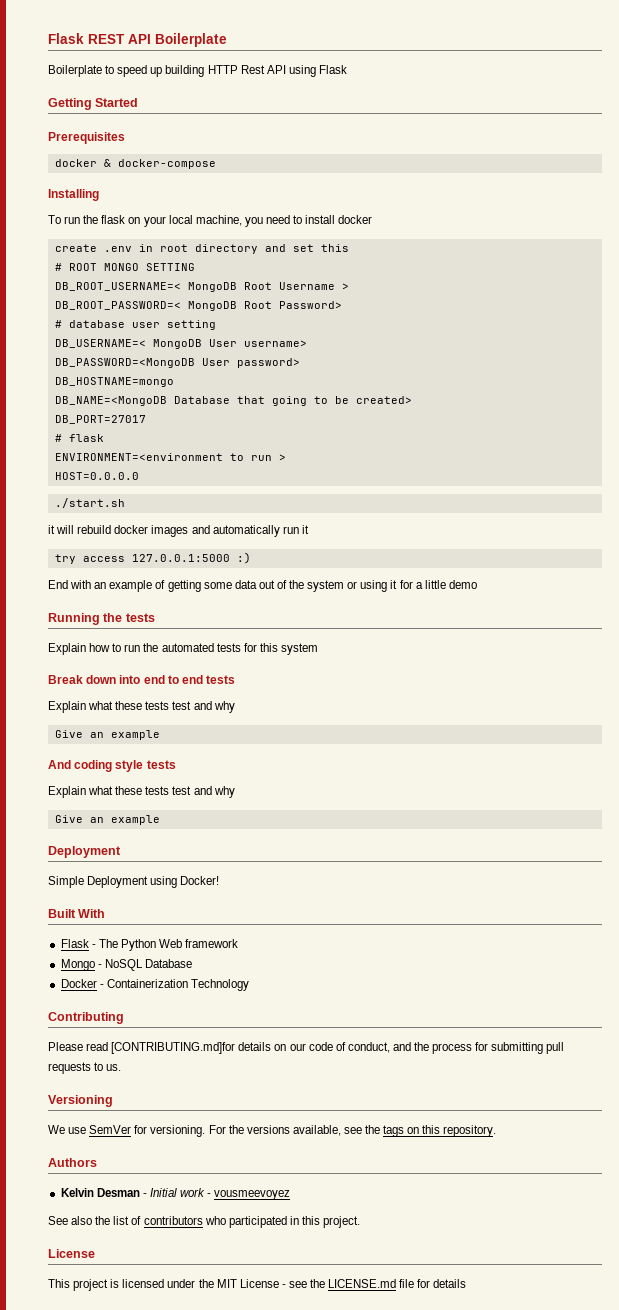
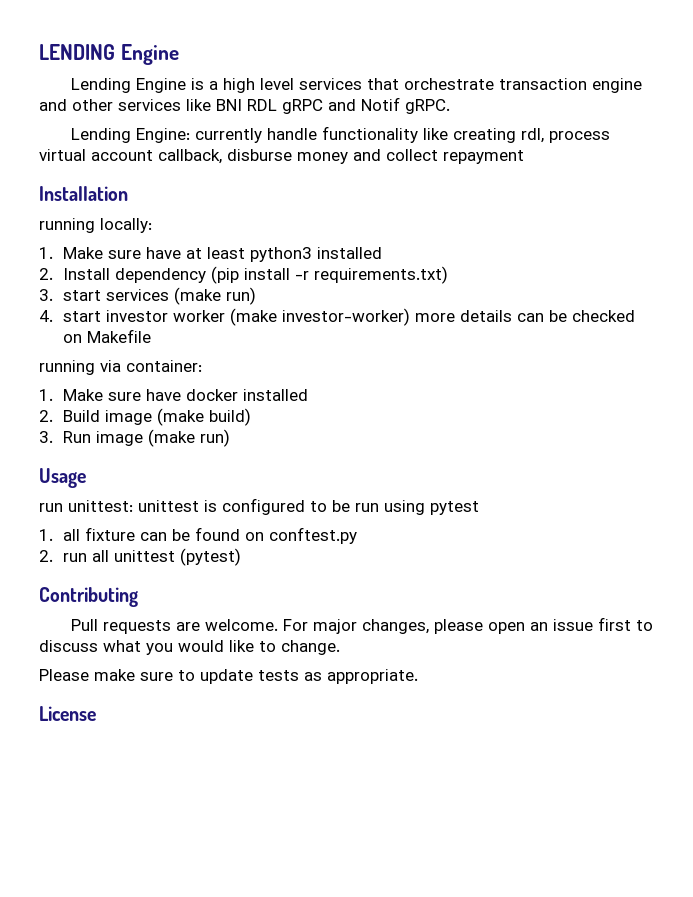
- Flask REST API Boilerplate
- Boilerplate to speed up building HTTP Rest API using Flask
- Getting Started
- Prerequisites
- docker & docker-compose
- Installing
- To run the flask on your local machine, you need to install docker
- create .env in root directory and set this
- # ROOT MONGO SETTING
- DB_ROOT_USERNAME=< MongoDB Root Username >
- DB_ROOT_PASSWORD=< MongoDB Root Password>
- # database user setting
- DB_USERNAME=< MongoDB User username>
- DB_PASSWORD=<MongoDB User password>
- DB_HOSTNAME=mongo
- DB_NAME=<MongoDB Database that going to be created>
- DB_PORT=27017
- # flask
- ENVIRONMENT=<environment to run >
- HOST=0.0.0.0
- ./start.sh
- it will rebuild docker images and automatically run it
- try access 127.0.0.1:5000 :)
- End with an example of getting some data out of the system or using it for a little demo
- Running the tests
- Explain how to run the automated tests for this system
- Break down into end to end tests
- Explain what these tests test and why
- Give an example
- And coding style tests
- Explain what these tests test and why
- Give an example
- Deployment
- Simple Deployment using Docker!
- Built With
- Flask - The Python Web framework
- Mongo - NoSQL Database
- Docker - Containerization Technology
+ LENDING Engine
+ Lending Engine is a high level services that orchestrate transaction engine and other services like BNI RDL gRPC and Notif gRPC.
+ Lending Engine: currently handle functionality like creating rdl, process virtual account callback, disburse money and collect repayment
+ Installation
+ running locally:
+ 1. Make sure have at least python3 installed
+ 2. Install dependency (pip install -r requirements.txt)
+ 3. start services (make run)
+ 4. start investor worker (make investor-worker) more details can be checked on Makefile
+ running via container:
+ 1. Make sure have docker installed
+ 2. Build image (make build)
+ 3. Run image (make run)
+ Usage
+ run unittest: unittest is configured to be run using pytest
+ 1. all fixture can be found on conftest.py
+ 2. run all unittest (pytest)
  Contributing
- Please read [CONTRIBUTING.md]for details on our code of conduct, and the process for submitting pull requests to us.
- Versioning
- We use SemVer for versioning. For the versions available, see the tags on this repository.
- Authors
- Kelvin Desman - Initial work - vousmeevoyez
- See also the list of contributors who participated in this project.
+ Pull requests are welcome. For major changes, please open an issue first to discuss what you would like to change.
+ Please make sure to update tests as appropriate.
  License
- This project is licensed under the MIT License - see the LICENSE.md file for details

